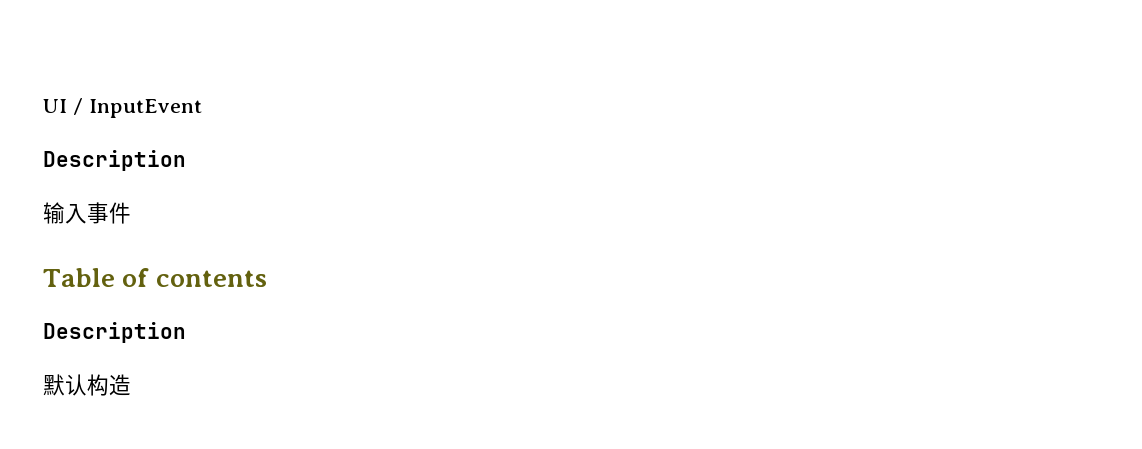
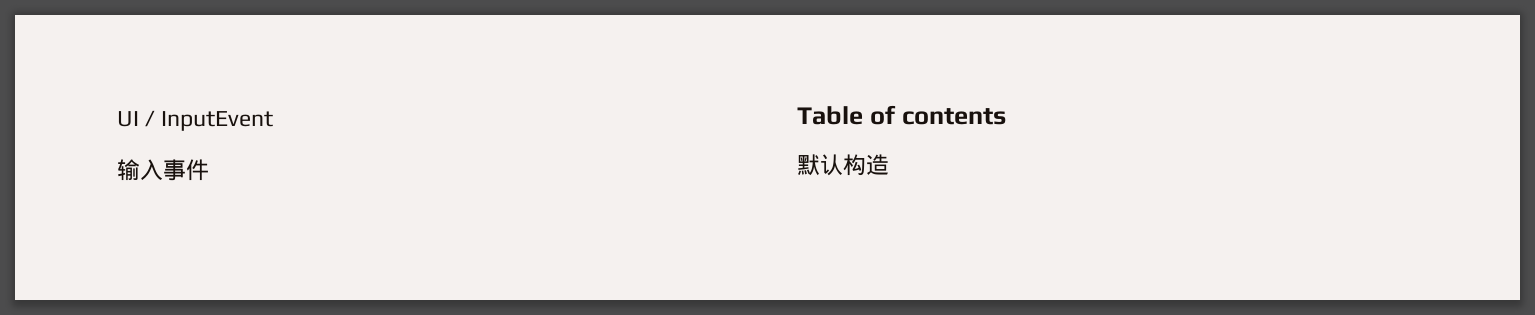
  UI / InputEvent
- Description
  Table of contents
- Description

